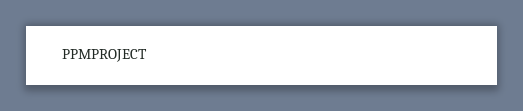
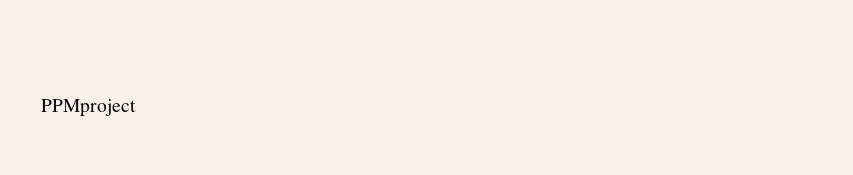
- PPMPROJECT
+ PPMproject

